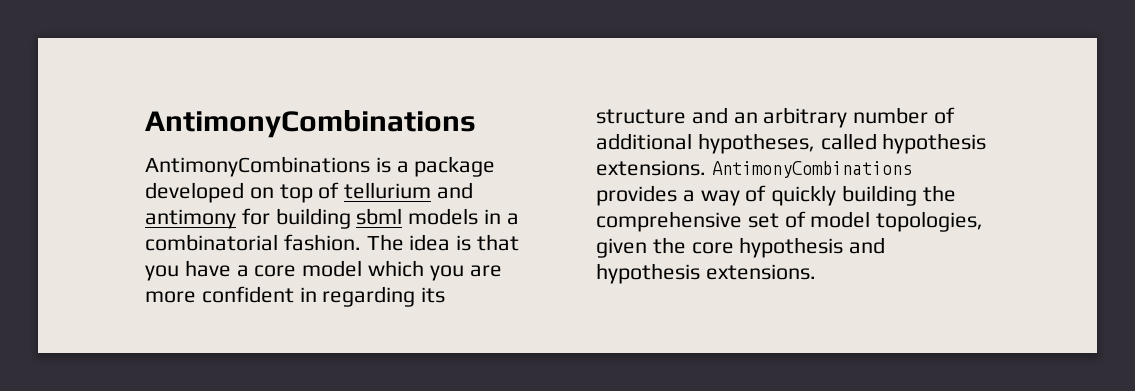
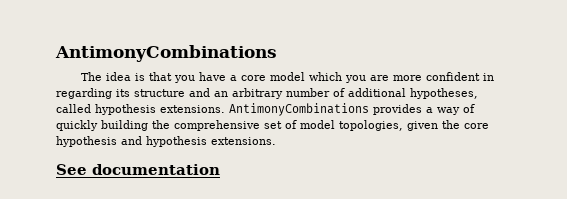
- AntimonyCombinations is a package developed on top of tellurium and antimony for building sbml models in a combinatorial fashion.
+ See documentation

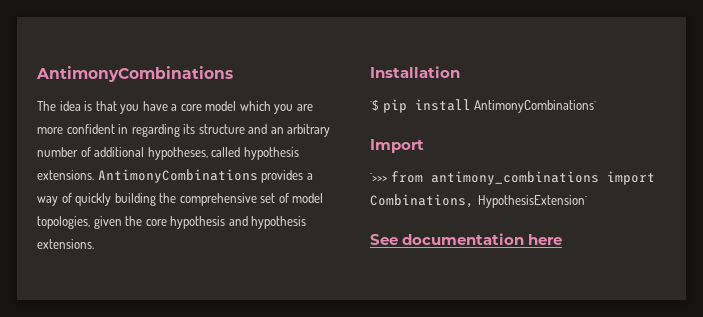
+ Installation
+ `$ pip install AntimonyCombinations`
+ Import
+ `>>> from antimony_combinations import Combinations, HypothesisExtension`
- See documentation
+ See documentation here

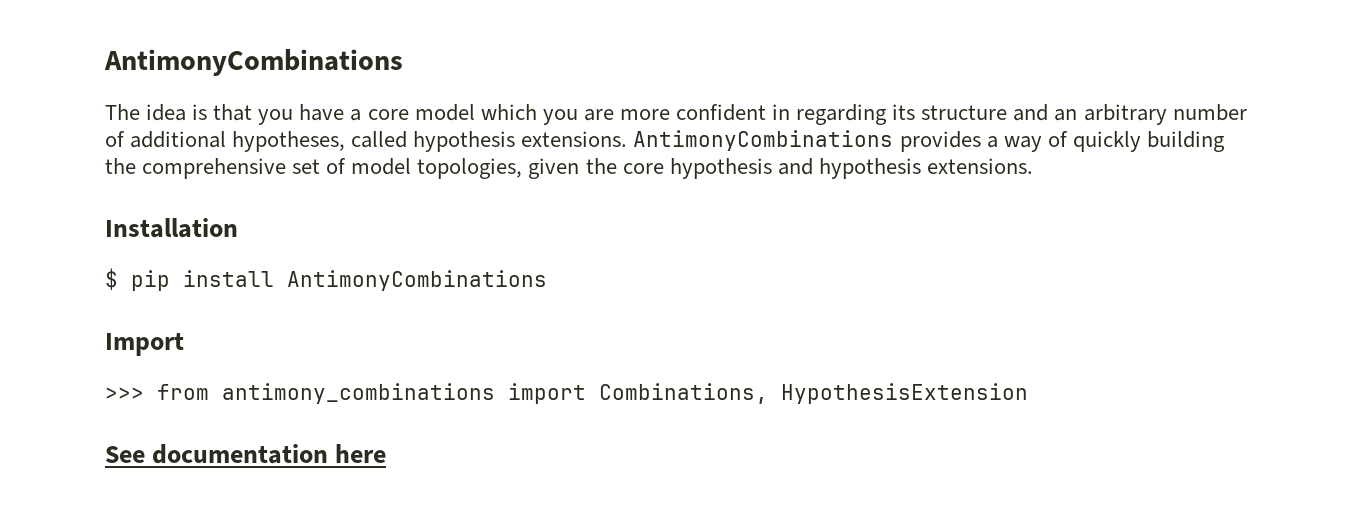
- `$ pip install AntimonyCombinations`
+ $ pip install AntimonyCombinations
- `>>> from antimony_combinations import Combinations, HypothesisExtension`
+ >>> from antimony_combinations import Combinations, HypothesisExtension

